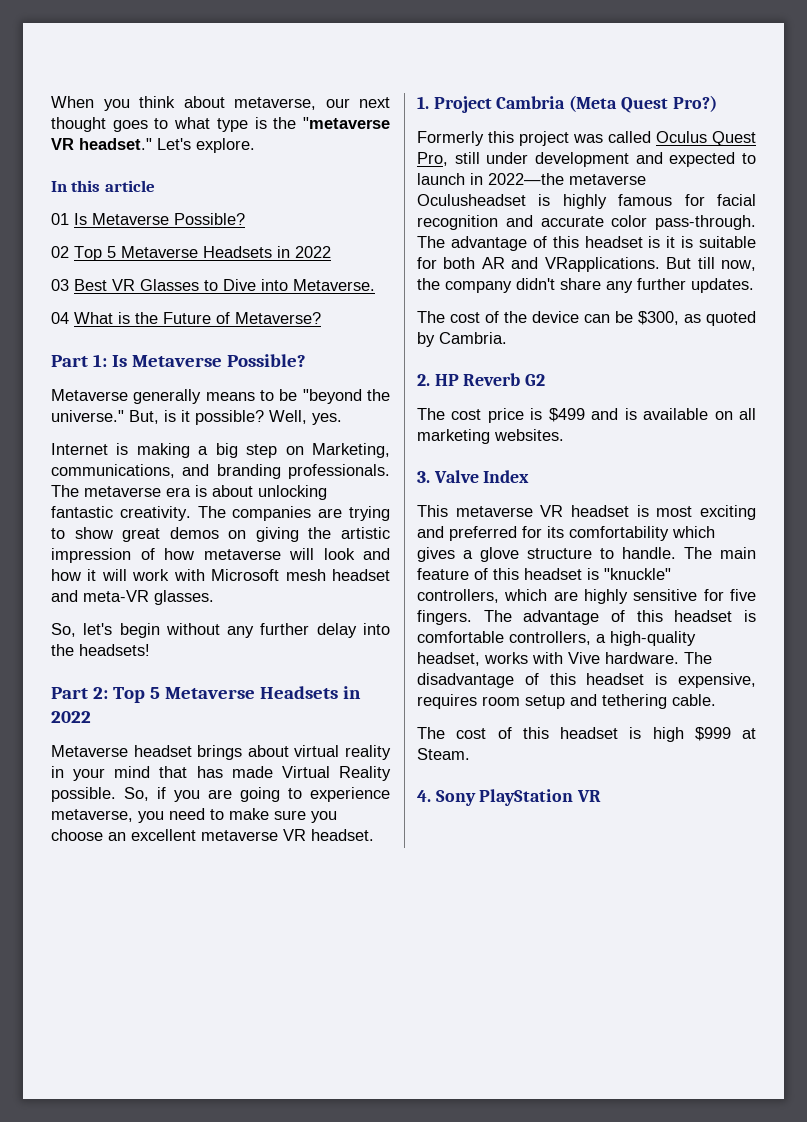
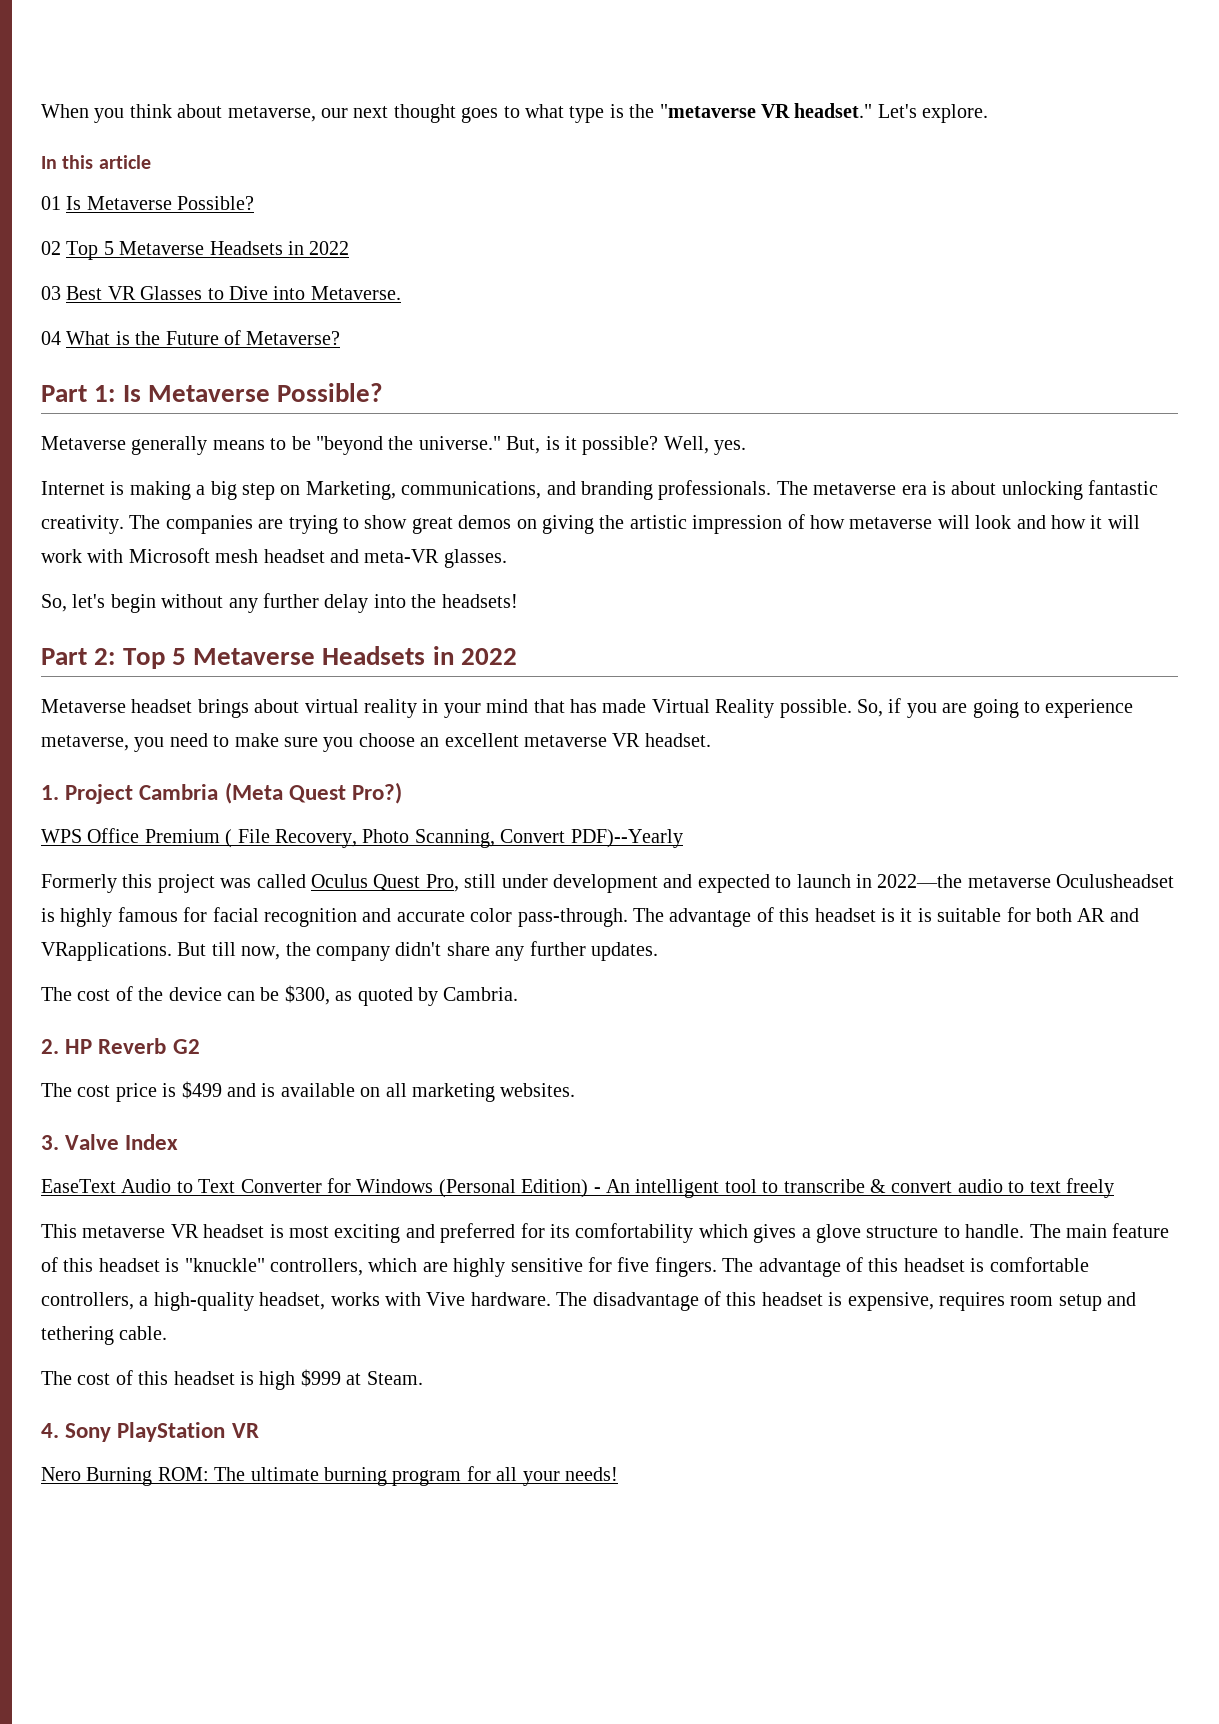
+ WPS Office Premium ( File Recovery, Photo Scanning, Convert PDF)--Yearly
+ EaseText Audio to Text Converter for Windows (Personal Edition) - An intelligent tool to transcribe & convert audio to text freely
+ Nero Burning ROM: The ultimate burning program for all your needs!

